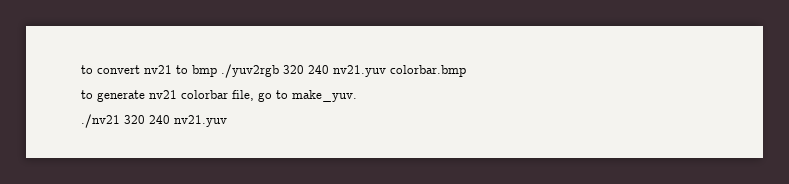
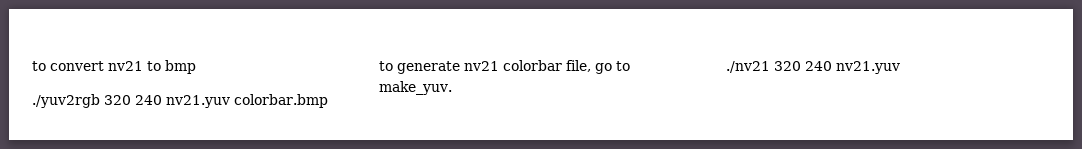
- to convert nv21 to bmp ./yuv2rgb 320 240 nv21.yuv colorbar.bmp
+ to convert nv21 to bmp
+ ./yuv2rgb 320 240 nv21.yuv colorbar.bmp

